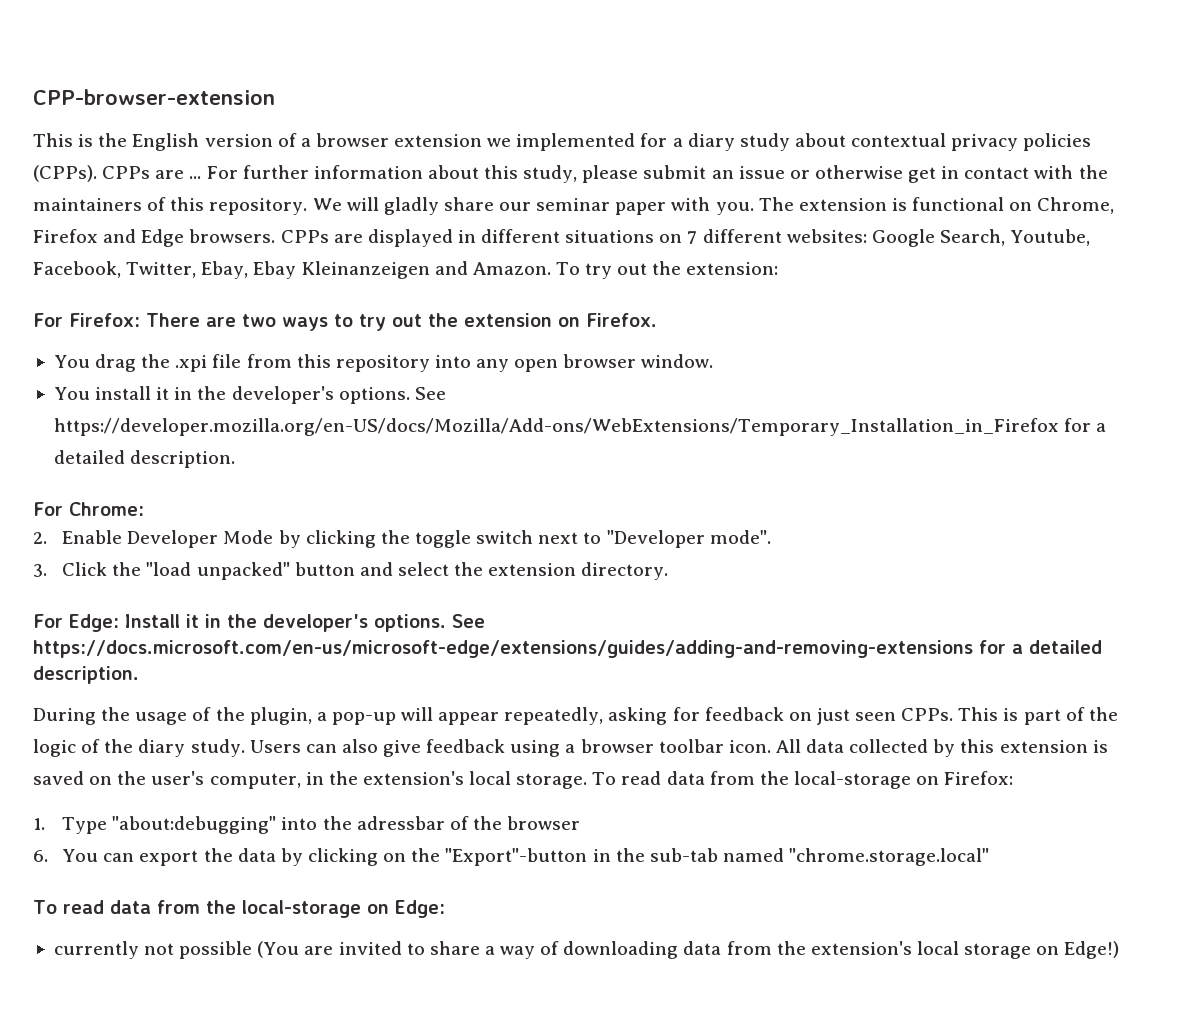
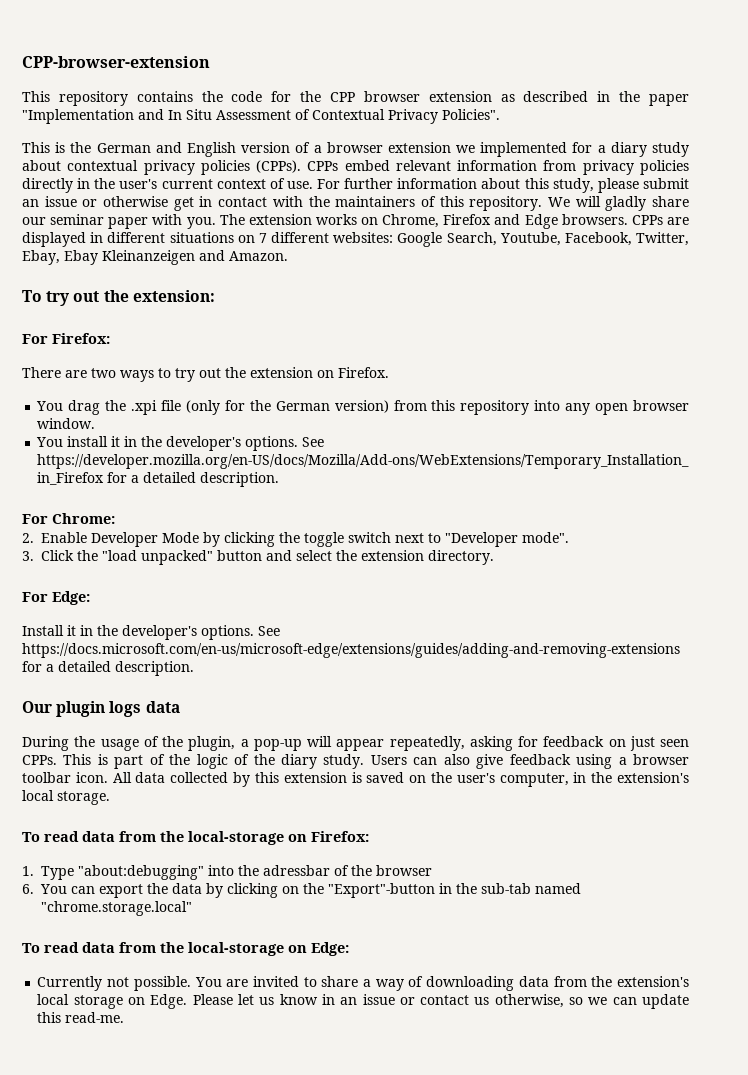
+ This repository contains the code for the CPP browser extension as described in the paper "Implementation and In Situ Assessment of Contextual Privacy Policies".
- This is the English version of a browser extension we implemented for a diary study about contextual privacy policies (CPPs).
+ This is the German and English version of a browser extension we implemented for a diary study about contextual privacy policies (CPPs).
- CPPs are ...
+ CPPs embed relevant information from privacy policies directly in the user's current context of use.
- The extension is functional on Chrome, Firefox and Edge browsers.
+ The extension works on Chrome, Firefox and Edge browsers.
- CPPs are displayed in different situations on 7 different websites: Google Search, Youtube, Facebook, Twitter, Ebay, Ebay Kleinanzeigen and Amazon. To try out the extension:
+ CPPs are displayed in different situations on 7 different websites: Google Search, Youtube, Facebook, Twitter, Ebay, Ebay Kleinanzeigen and Amazon.
+ To try out the extension:
- For Firefox: There are two ways to try out the extension on Firefox.
+ For Firefox:
+ There are two ways to try out the extension on Firefox.
- You drag the .xpi file from this repository into any open browser window.
+ You drag the .xpi file (only for the German version) from this repository into any open browser window.
- For Edge: Install it in the developer's options.
+ For Edge:
+ Install it in the developer's options.
+ Our plugin logs data
- All data collected by this extension is saved on the user's computer, in the extension's local storage. To read data from the local-storage on Firefox:
+ All data collected by this extension is saved on the user's computer, in the extension's local storage.
+ To read data from the local-storage on Firefox:
- currently not possible (You are invited to share a way of downloading data from the extension's local storage on Edge!)
+ Currently not possible. You are invited to share a way of downloading data from the extension's local storage on Edge. Please let us know in an issue or contact us otherwise, so we can update this read-me.

